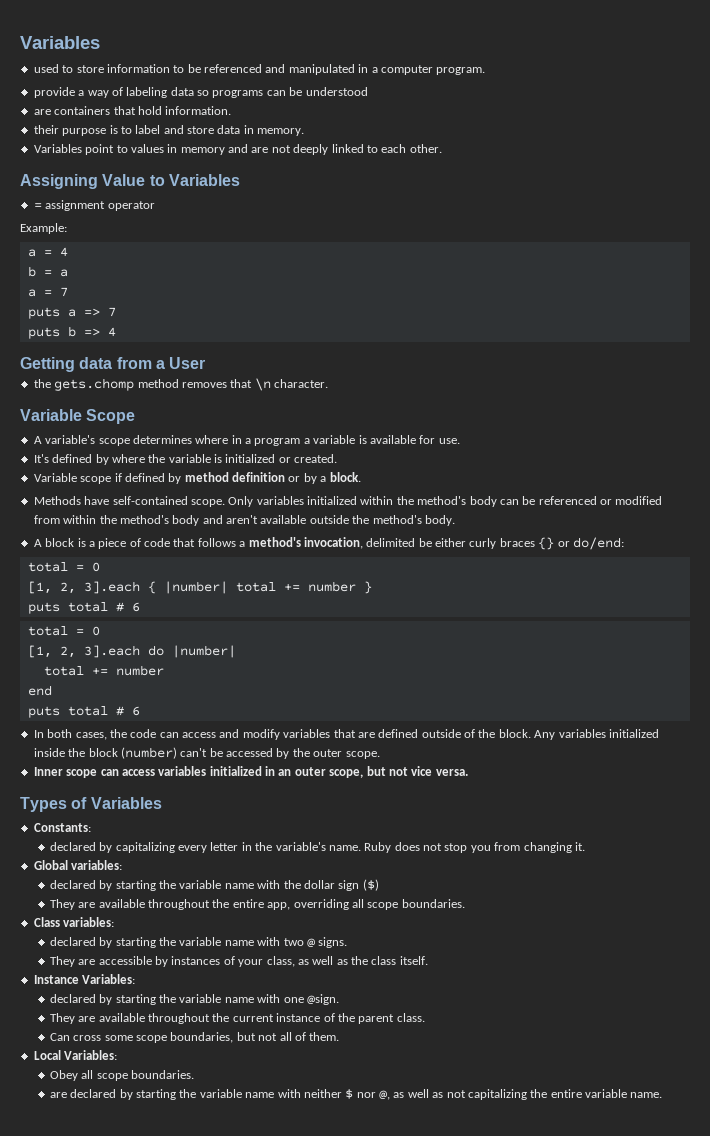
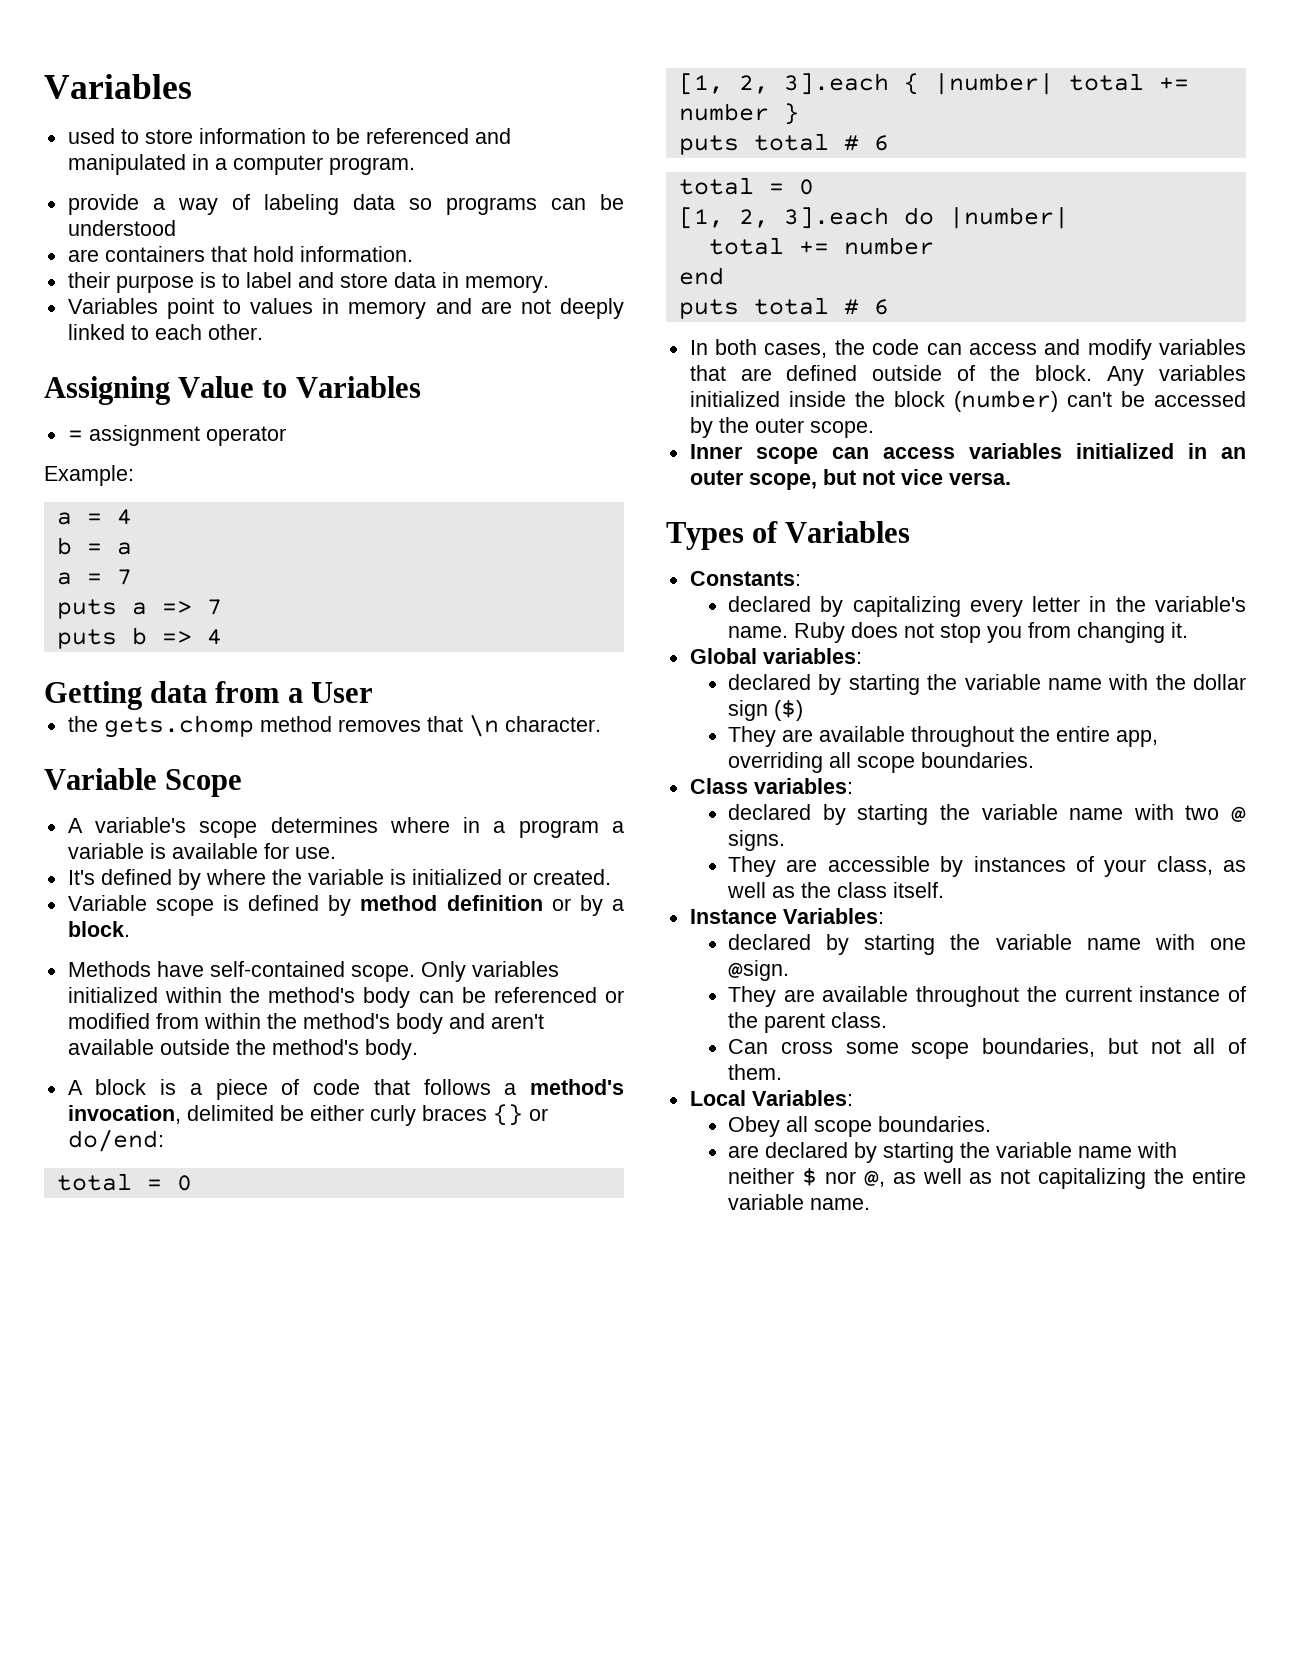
- Variable scope if defined by method definition or by a block.
+ Variable scope is defined by method definition or by a block.

